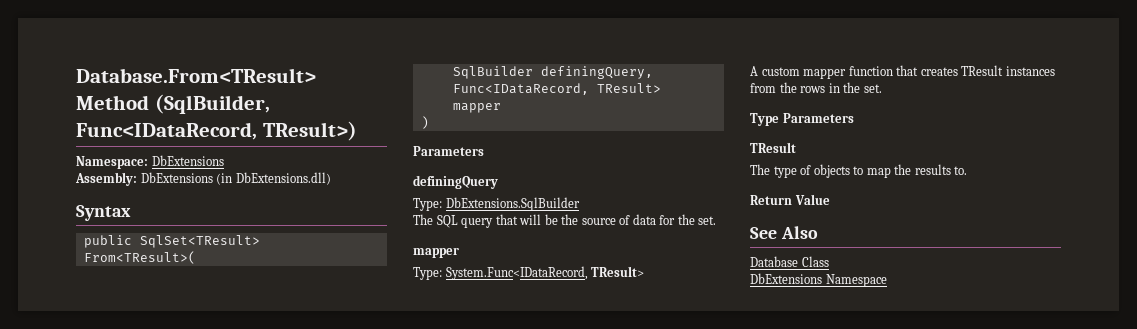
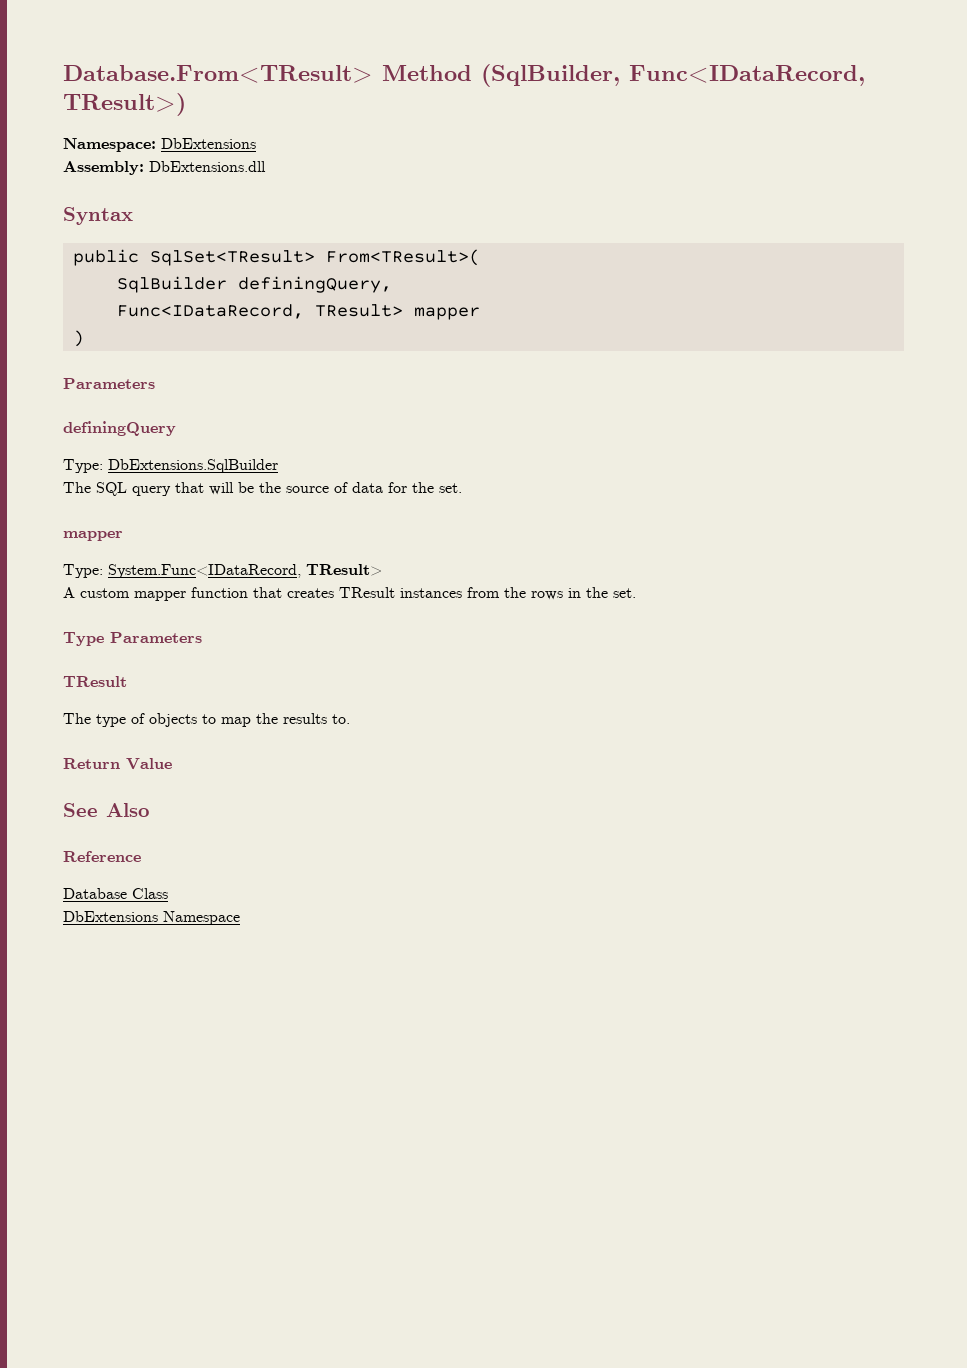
- Assembly: DbExtensions (in DbExtensions.dll)
+ Assembly: DbExtensions.dll
+ Reference

